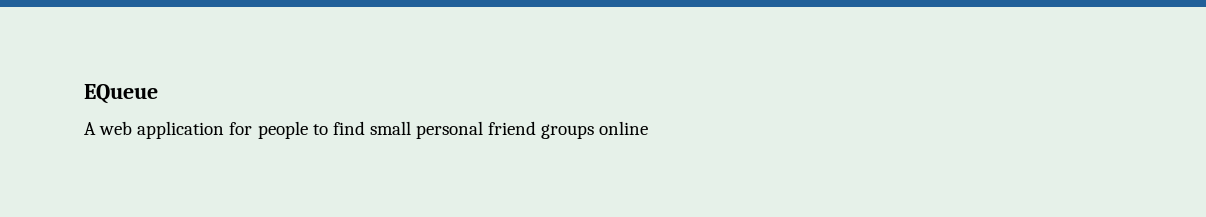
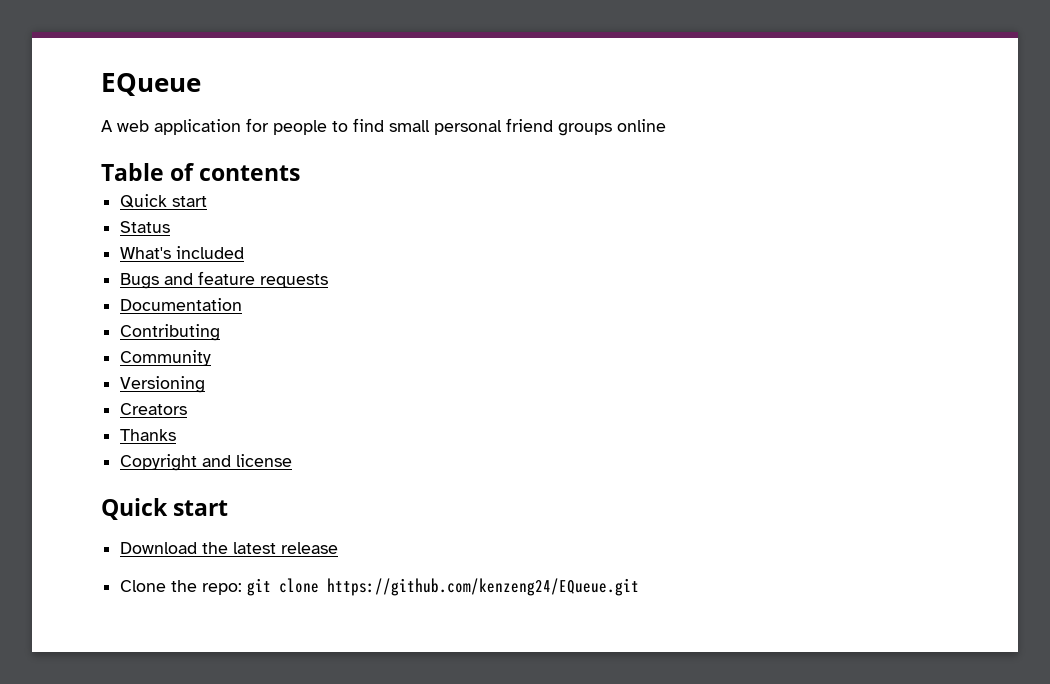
+ Table of contents
+ Quick start
+ Status
+ What's included
+ Bugs and feature requests
+ Documentation
+ Contributing
+ Community
+ Versioning
+ Creators
+ Thanks
+ Copyright and license
+ Quick start
+ Download the latest release
+ Clone the repo: git clone https://github.com/kenzeng24/EQueue.git

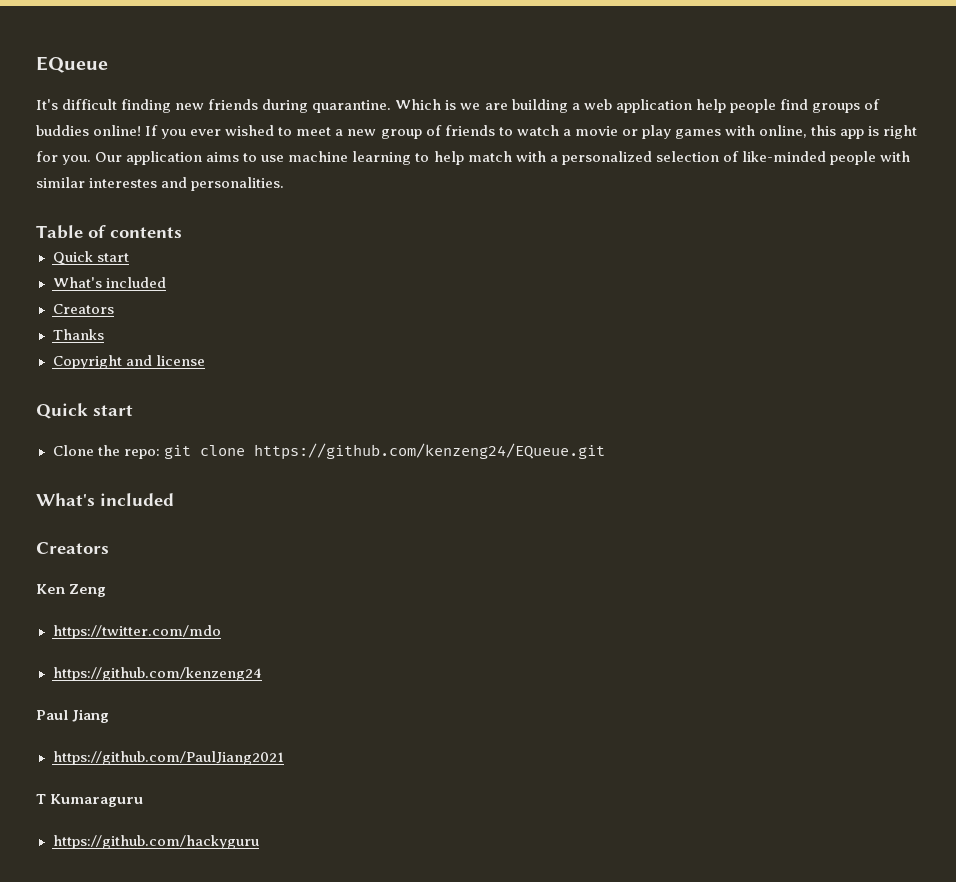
- A web application for people to find small personal friend groups online
+ It's difficult finding new friends during quarantine. Which is we are building a web application help people find groups of buddies online! If you ever wished to meet a new group of friends to watch a movie or play games with online, this app is right for you. Our application aims to use machine learning to help match with a personalized selection of like-minded people with similar interestes and personalities.
  Table of contents
  Quick start
- Status
  What's included
- Bugs and feature requests
- Documentation
- Contributing
- Community
- Versioning
- Download the latest release
  Clone the repo: git clone https://github.com/kenzeng24/EQueue.git
+ What's included
+ Creators
+ Ken Zeng
+ https://twitter.com/mdo
+ https://github.com/kenzeng24
+ Paul Jiang
+ https://github.com/PaulJiang2021
+ T Kumaraguru
+ https://github.com/hackyguru

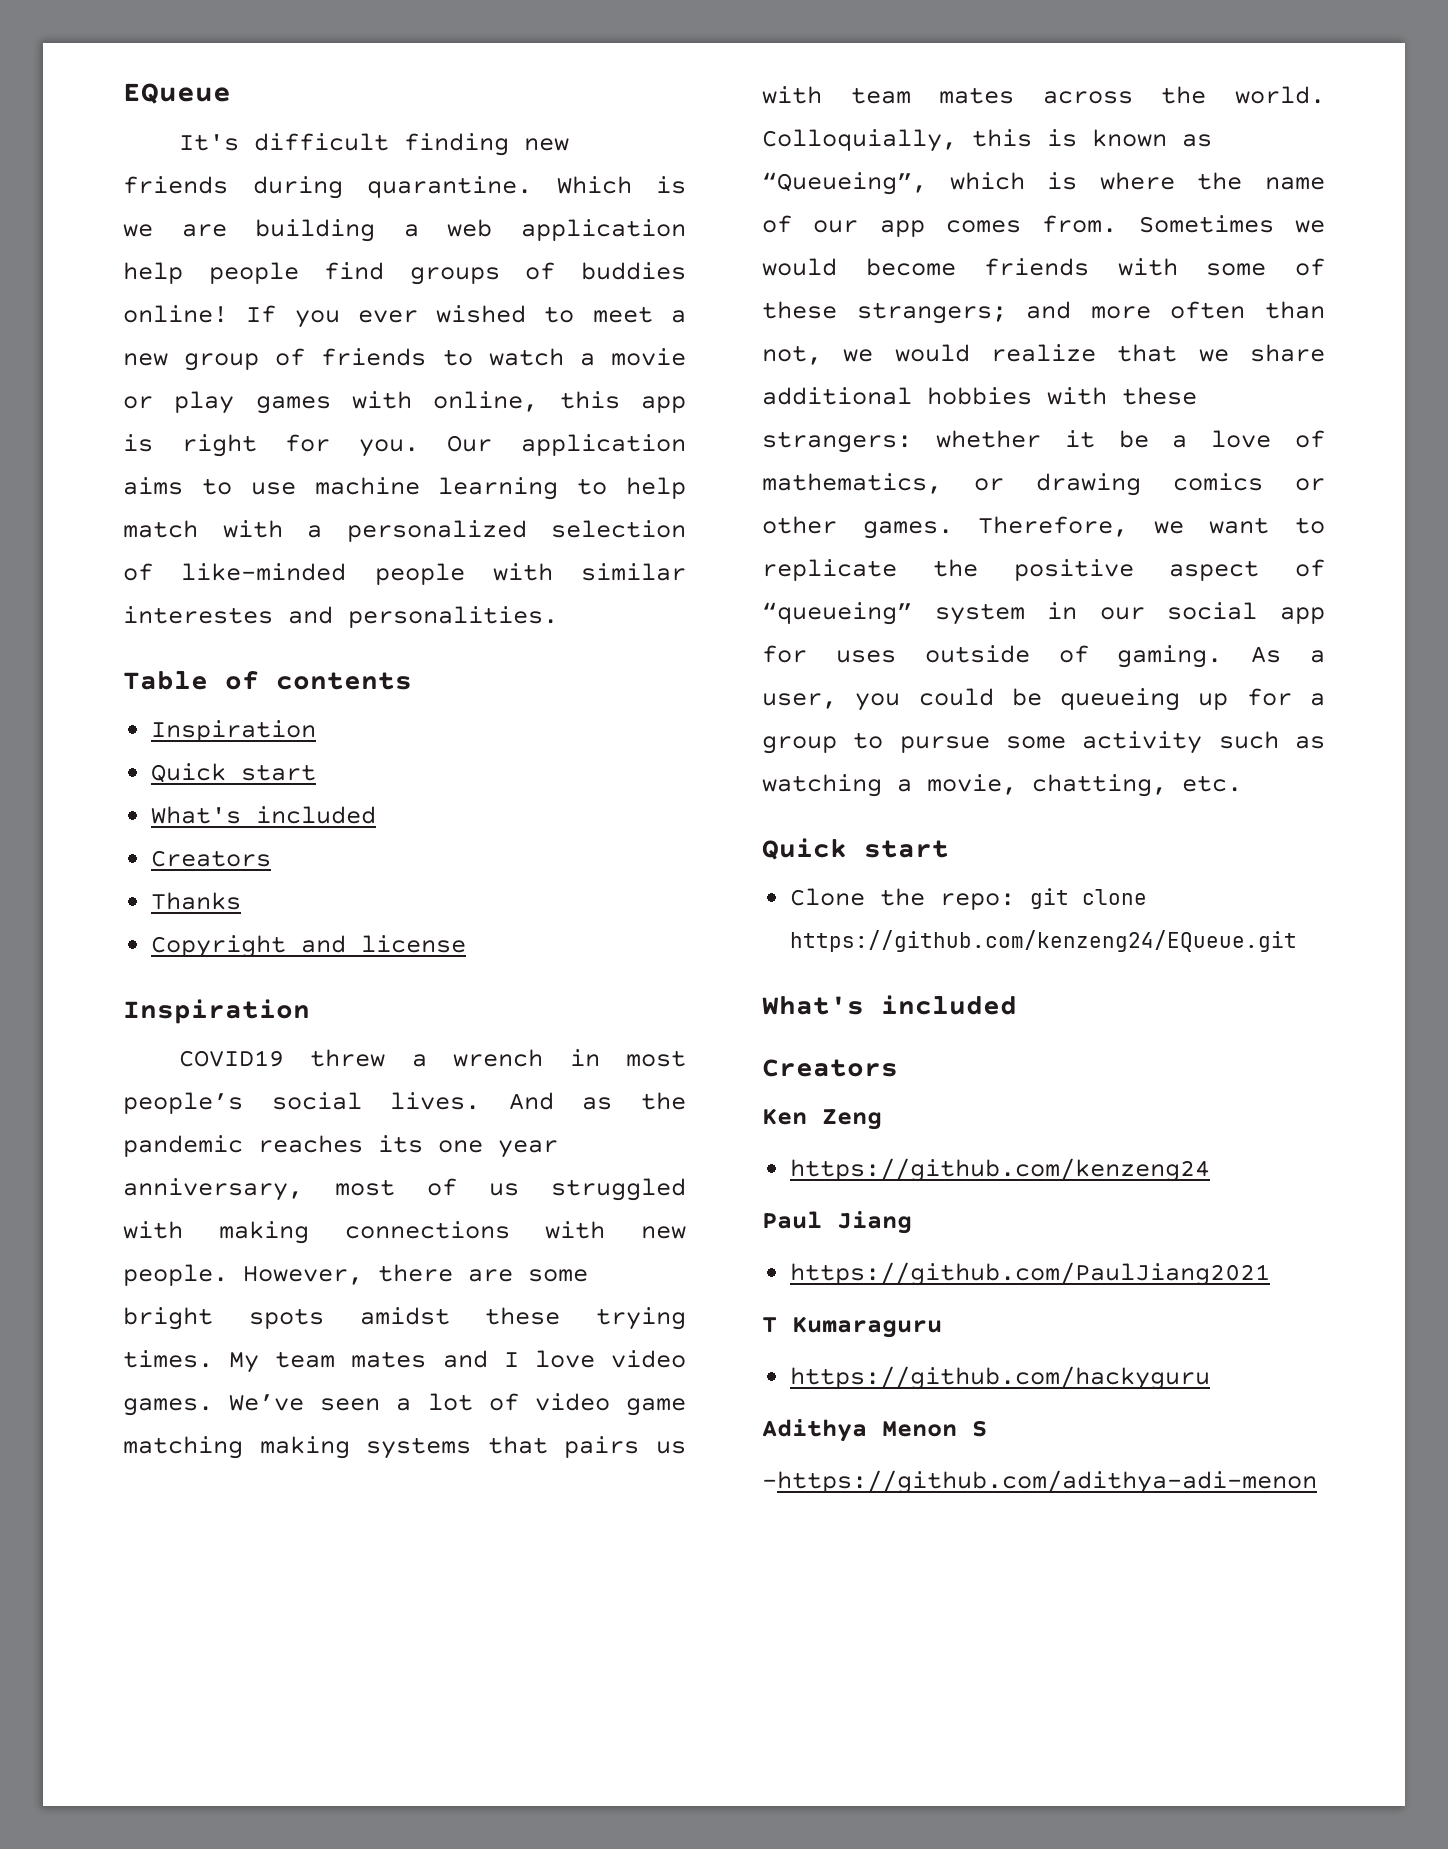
  Table of contents
+ Inspiration
  Copyright and license
+ Inspiration
+ COVID19 threw a wrench in most people’s social lives. And as the pandemic reaches its one year anniversary, most of us struggled with making connections with new people. However, there are some bright spots amidst these trying times. My team mates and I love video games. We’ve seen a lot of video game matching making systems that pairs us with team mates across the world. Colloquially, this is known as “Queueing”, which is where the name of our app comes from. Sometimes we would become friends with some of these strangers; and more often than not, we would realize that we share additional hobbies with these strangers: whether it be a love of mathematics, or drawing comics or other games. Therefore, we want to replicate the positive aspect of “queueing” system in our social app for uses outside of gaming. As a user, you could be queueing up for a group to pursue some activity such as watching a movie, chatting, etc.
- https://twitter.com/mdo
+ Adithya Menon S
+ -https://github.com/adithya-adi-menon

